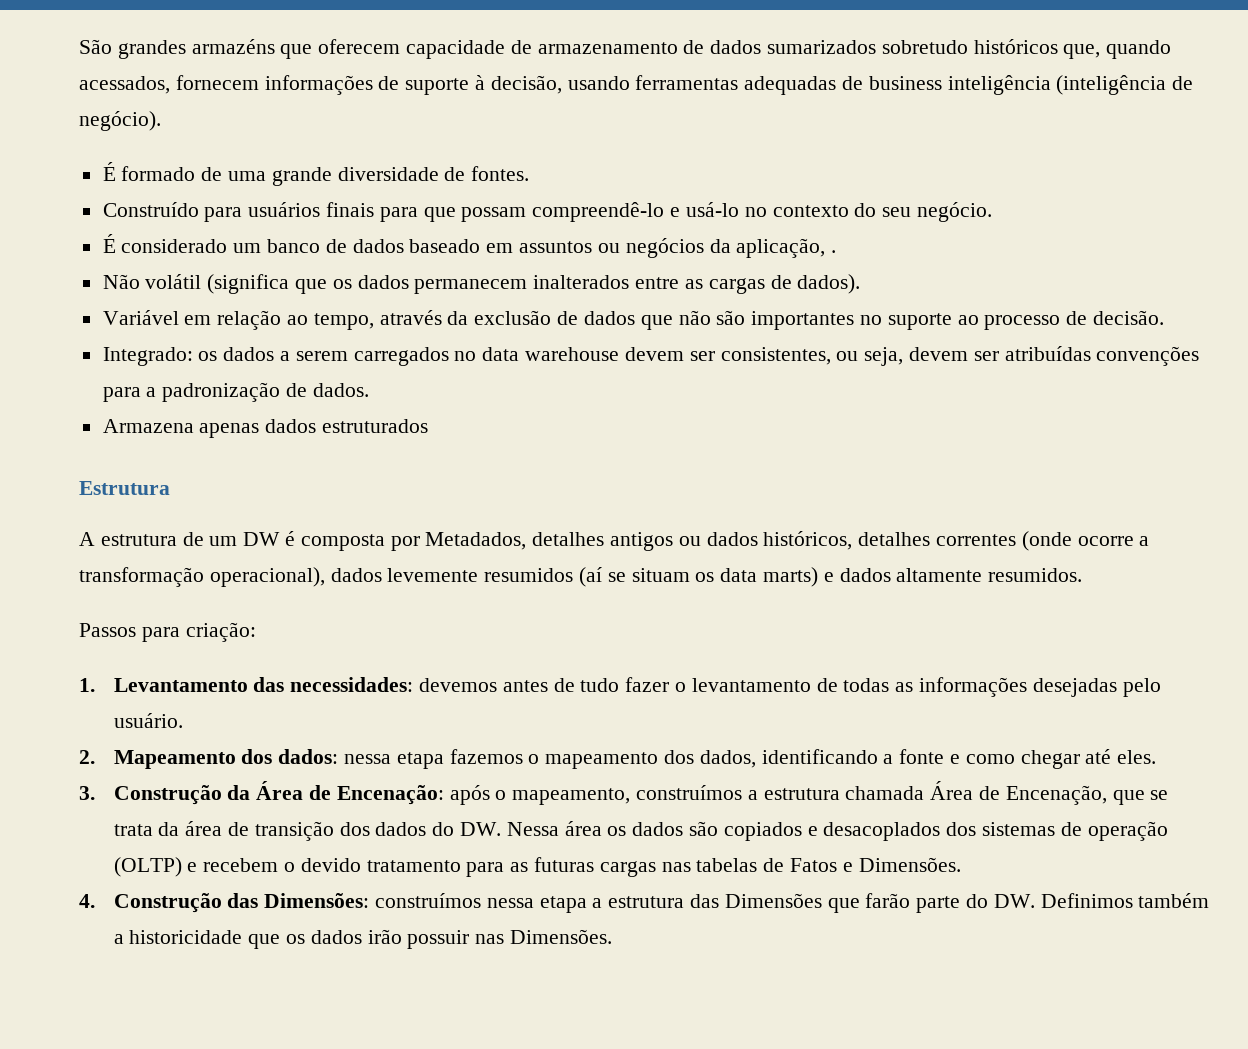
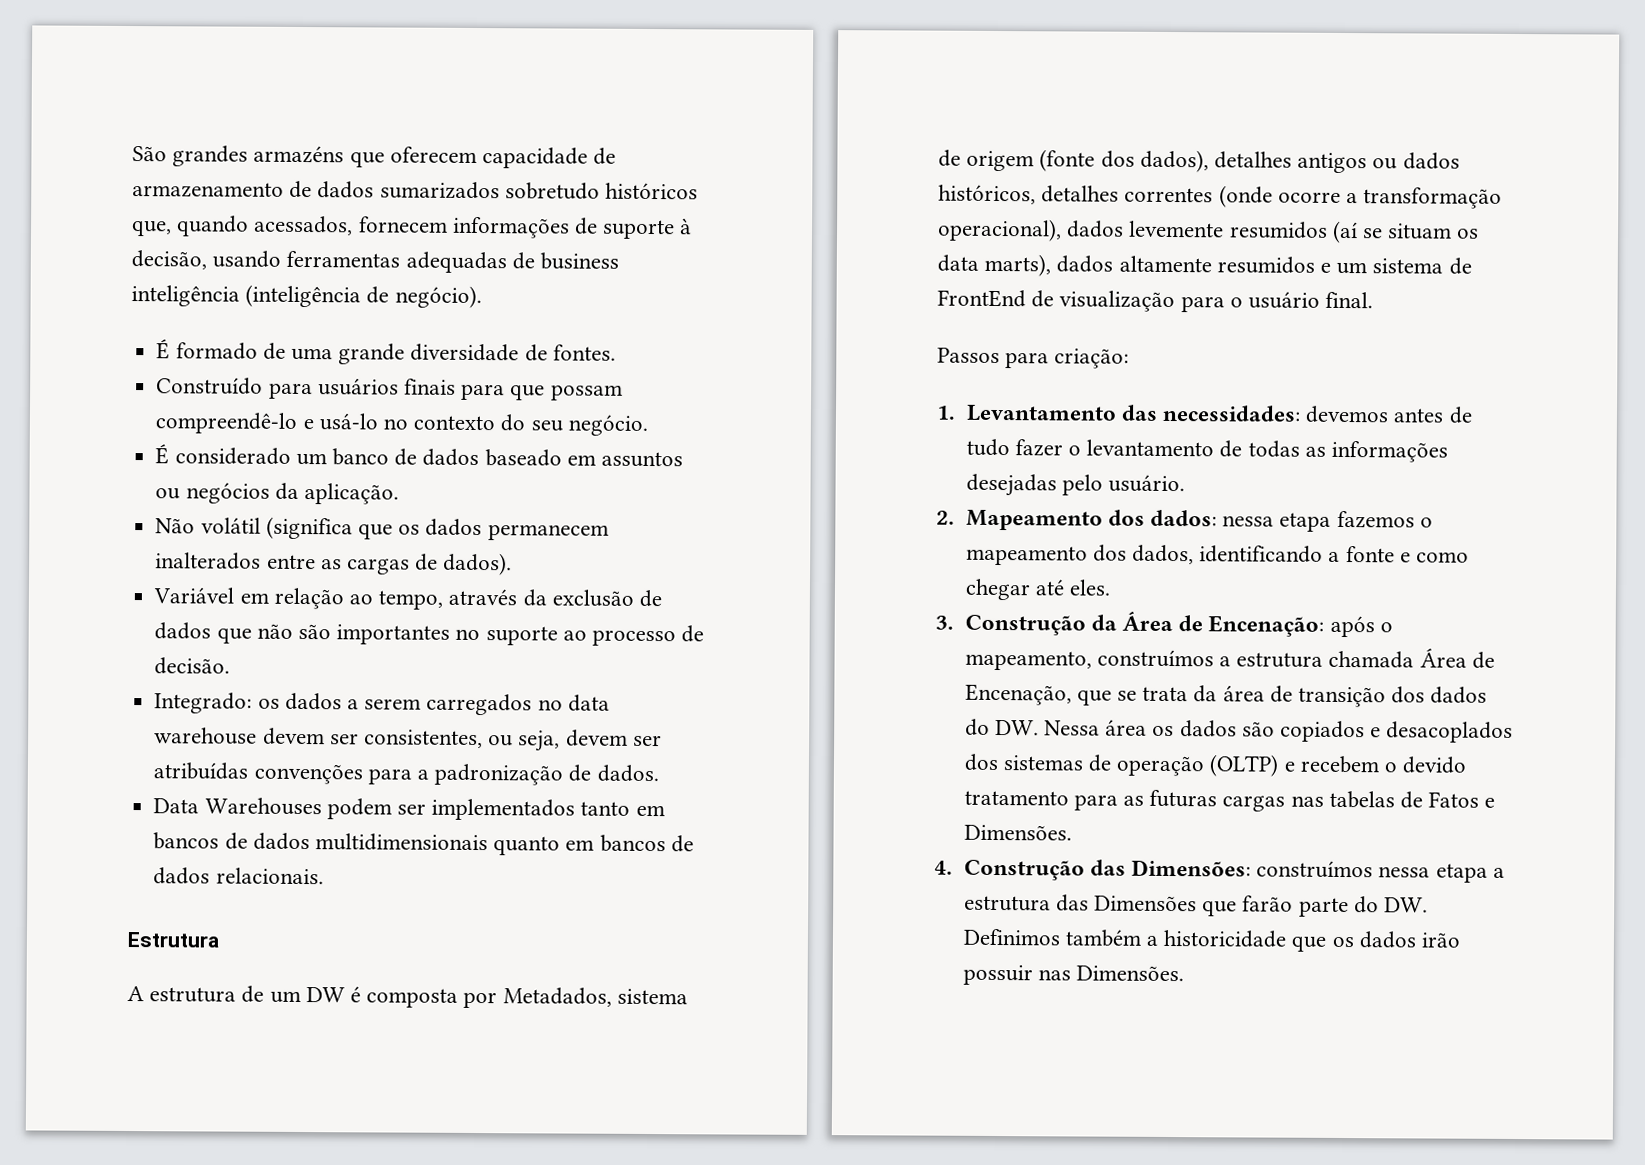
- É considerado um banco de dados baseado em assuntos ou negócios da aplicação, .
+ É considerado um banco de dados baseado em assuntos ou negócios da aplicação.
- Armazena apenas dados estruturados
+ Data Warehouses podem ser implementados tanto em bancos de dados multidimensionais quanto em bancos de dados relacionais.
- A estrutura de um DW é composta por Metadados, detalhes antigos ou dados históricos, detalhes correntes (onde ocorre a transformação operacional), dados levemente resumidos (aí se situam os data marts) e dados altamente resumidos.
+ A estrutura de um DW é composta por Metadados, sistema de origem (fonte dos dados), detalhes antigos ou dados históricos, detalhes correntes (onde ocorre a transformação operacional), dados levemente resumidos (aí se situam os data marts), dados altamente resumidos e um sistema de FrontEnd de visualização para o usuário final.

